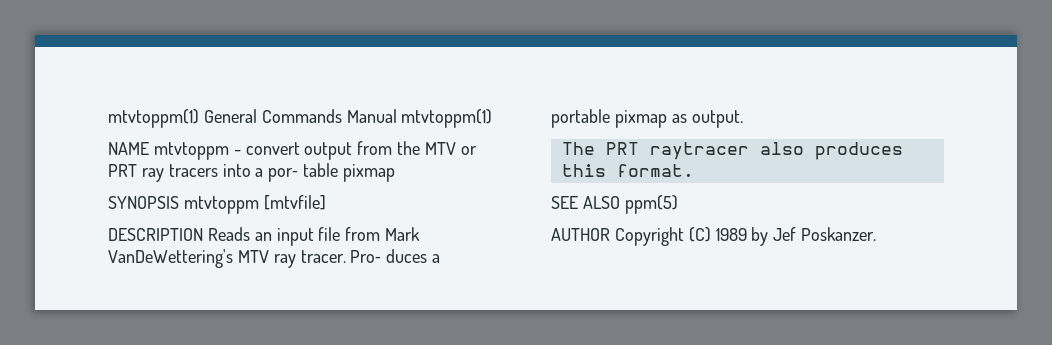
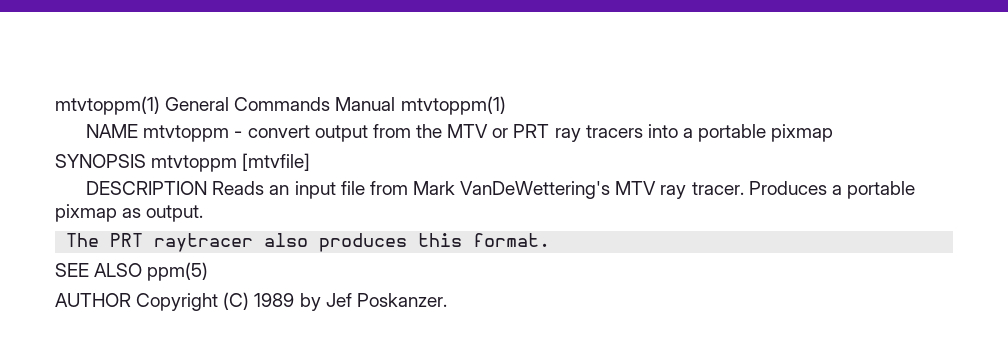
- NAME mtvtoppm - convert output from the MTV or PRT ray tracers into a por‐ table pixmap
+ NAME mtvtoppm - convert output from the MTV or PRT ray tracers into a portable pixmap
- Pro‐ duces a portable pixmap as output.
+ Produces a portable pixmap as output.

